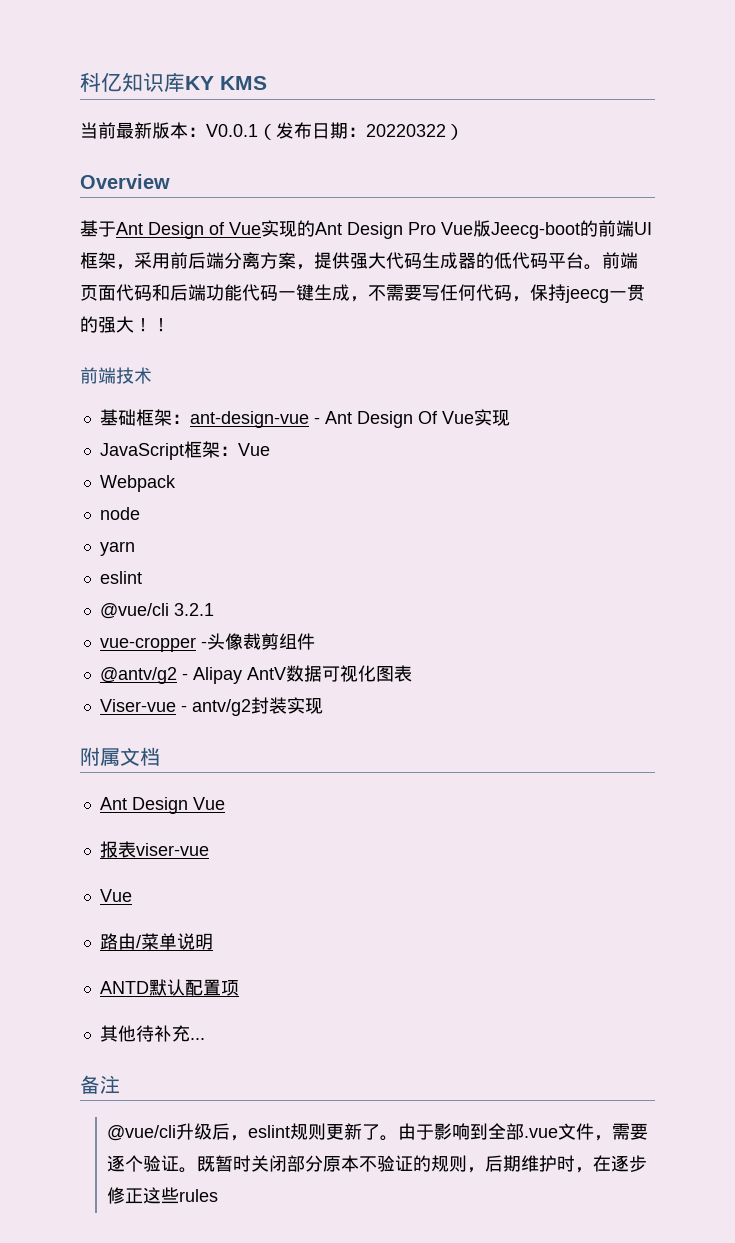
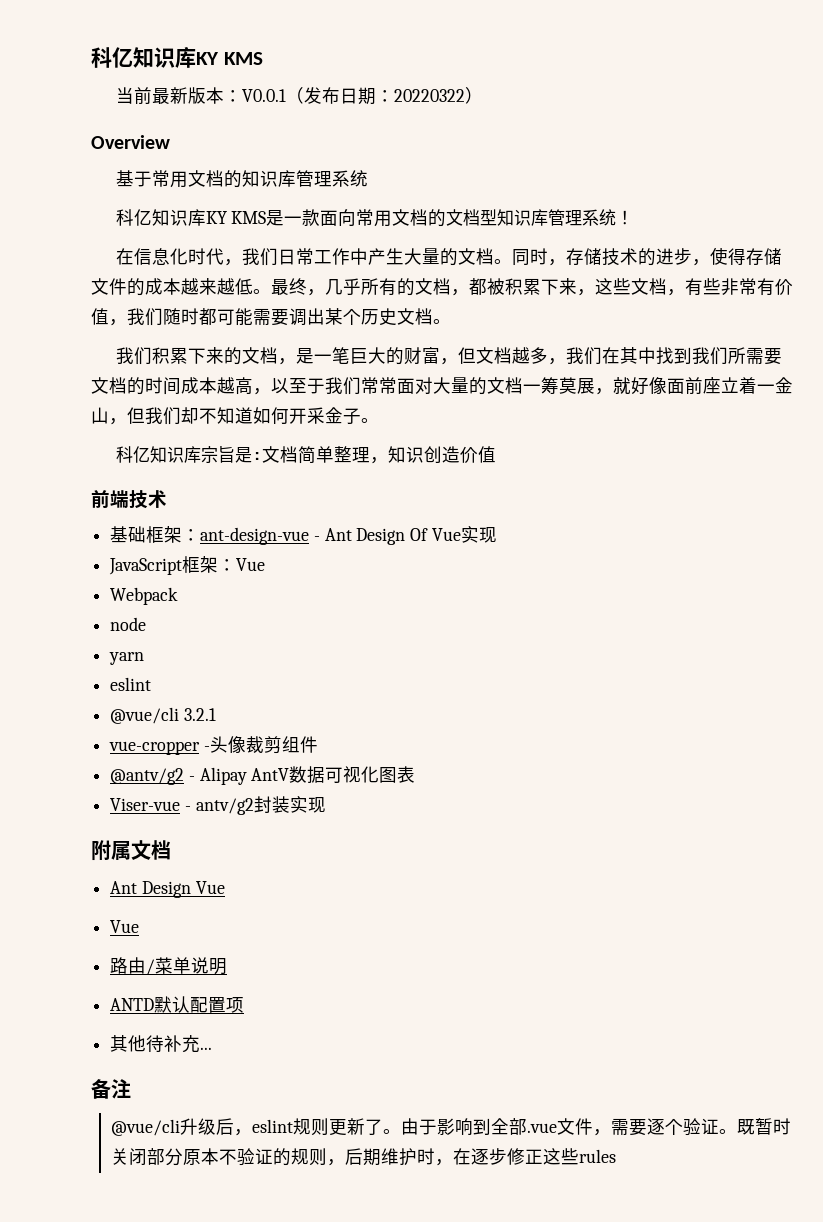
- 基于Ant Design of Vue实现的Ant Design Pro Vue版Jeecg-boot的前端UI框架，采用前后端分离方案，提供强大代码生成器的低代码平台。前端页面代码和后端功能代码一键生成，不需要写任何代码，保持jeecg一贯的强大！！
+ 基于常用文档的知识库管理系统
+ 科亿知识库KY KMS是一款面向常用文档的文档型知识库管理系统！
+ 在信息化时代，我们日常工作中产生大量的文档。同时，存储技术的进步，使得存储文件的成本越来越低。最终，几乎所有的文档，都被积累下来，这些文档，有些非常有价值，我们随时都可能需要调出某个历史文档。
+ 我们积累下来的文档，是一笔巨大的财富，但文档越多，我们在其中找到我们所需要文档的时间成本越高，以至于我们常常面对大量的文档一筹莫展，就好像面前座立着一金山，但我们却不知道如何开采金子。
+ 科亿知识库宗旨是:文档简单整理，知识创造价值
- 报表viser-vue

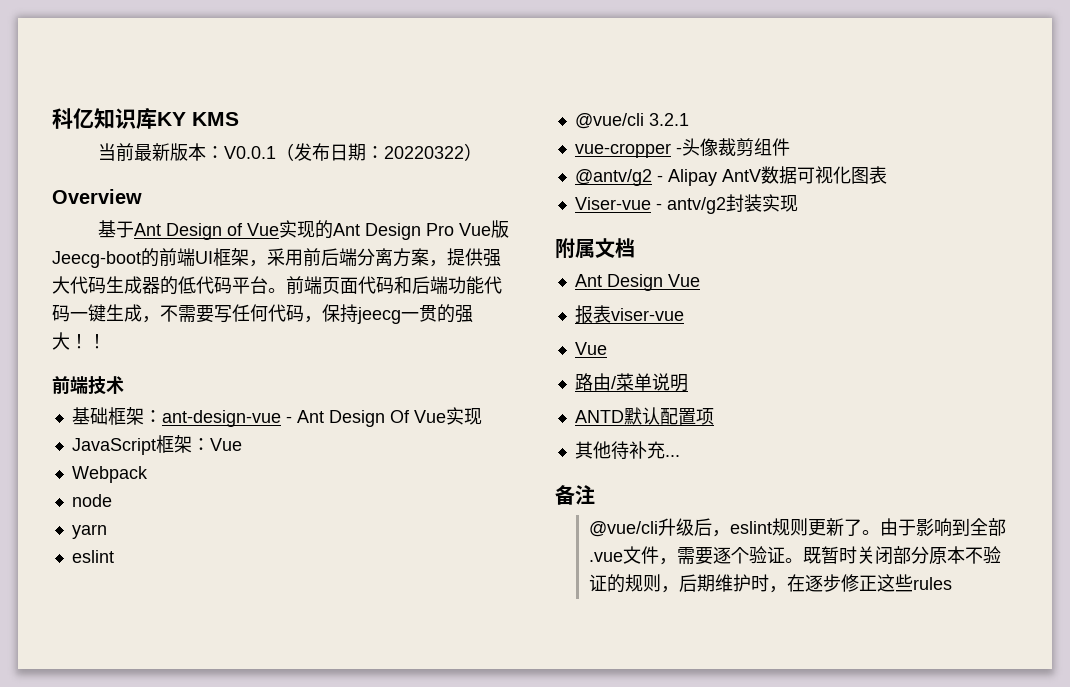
- 基于常用文档的知识库管理系统
- 科亿知识库KY KMS是一款面向常用文档的文档型知识库管理系统！
- 在信息化时代，我们日常工作中产生大量的文档。同时，存储技术的进步，使得存储文件的成本越来越低。最终，几乎所有的文档，都被积累下来，这些文档，有些非常有价值，我们随时都可能需要调出某个历史文档。
- 我们积累下来的文档，是一笔巨大的财富，但文档越多，我们在其中找到我们所需要文档的时间成本越高，以至于我们常常面对大量的文档一筹莫展，就好像面前座立着一金山，但我们却不知道如何开采金子。
- 科亿知识库宗旨是:文档简单整理，知识创造价值
+ 基于Ant Design of Vue实现的Ant Design Pro Vue版Jeecg-boot的前端UI框架，采用前后端分离方案，提供强大代码生成器的低代码平台。前端页面代码和后端功能代码一键生成，不需要写任何代码，保持jeecg一贯的强大！！
+ 报表viser-vue

